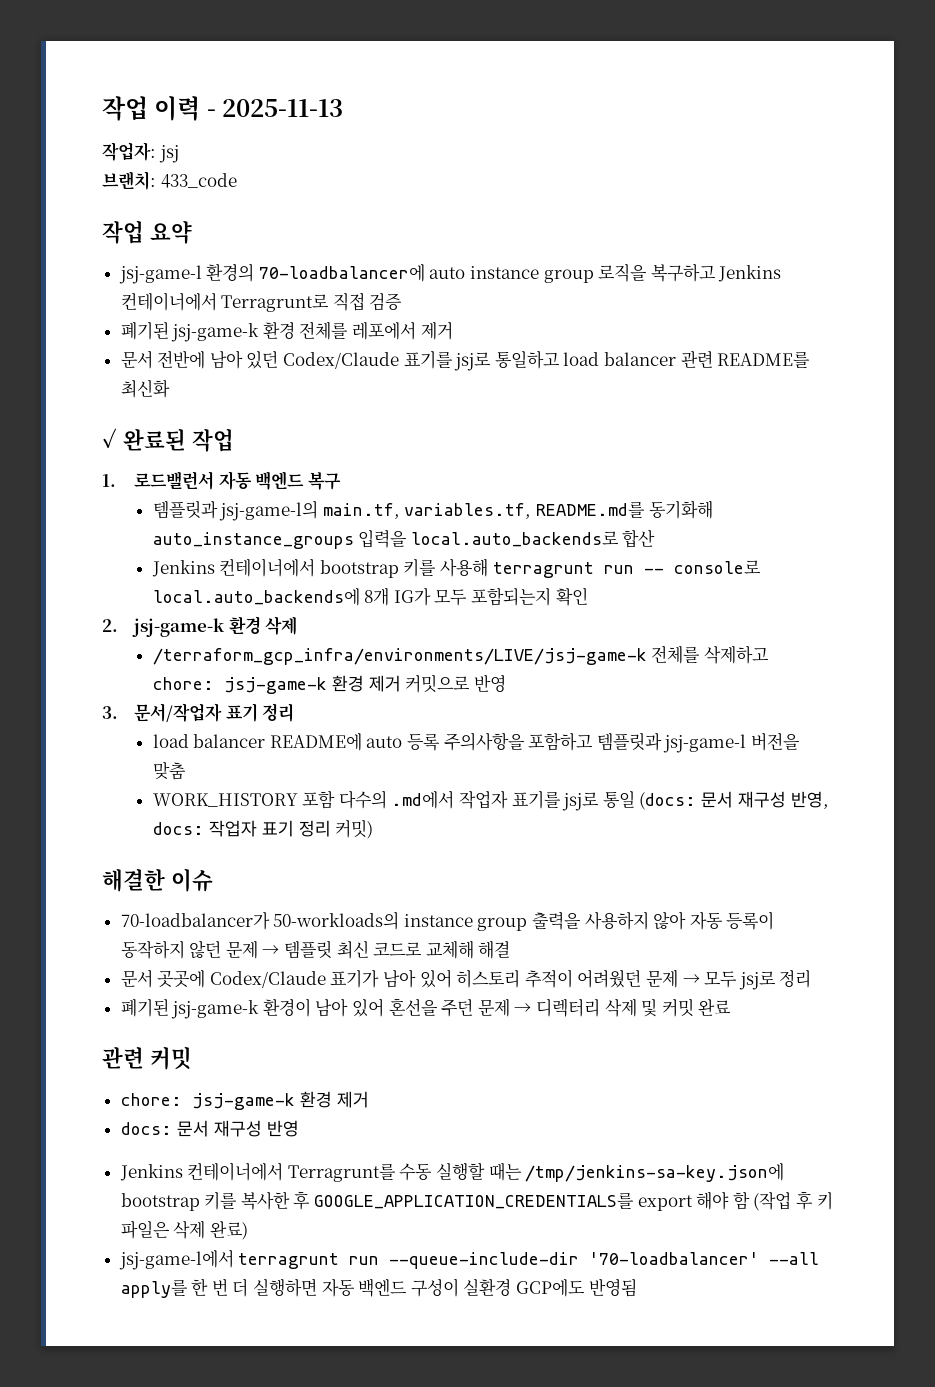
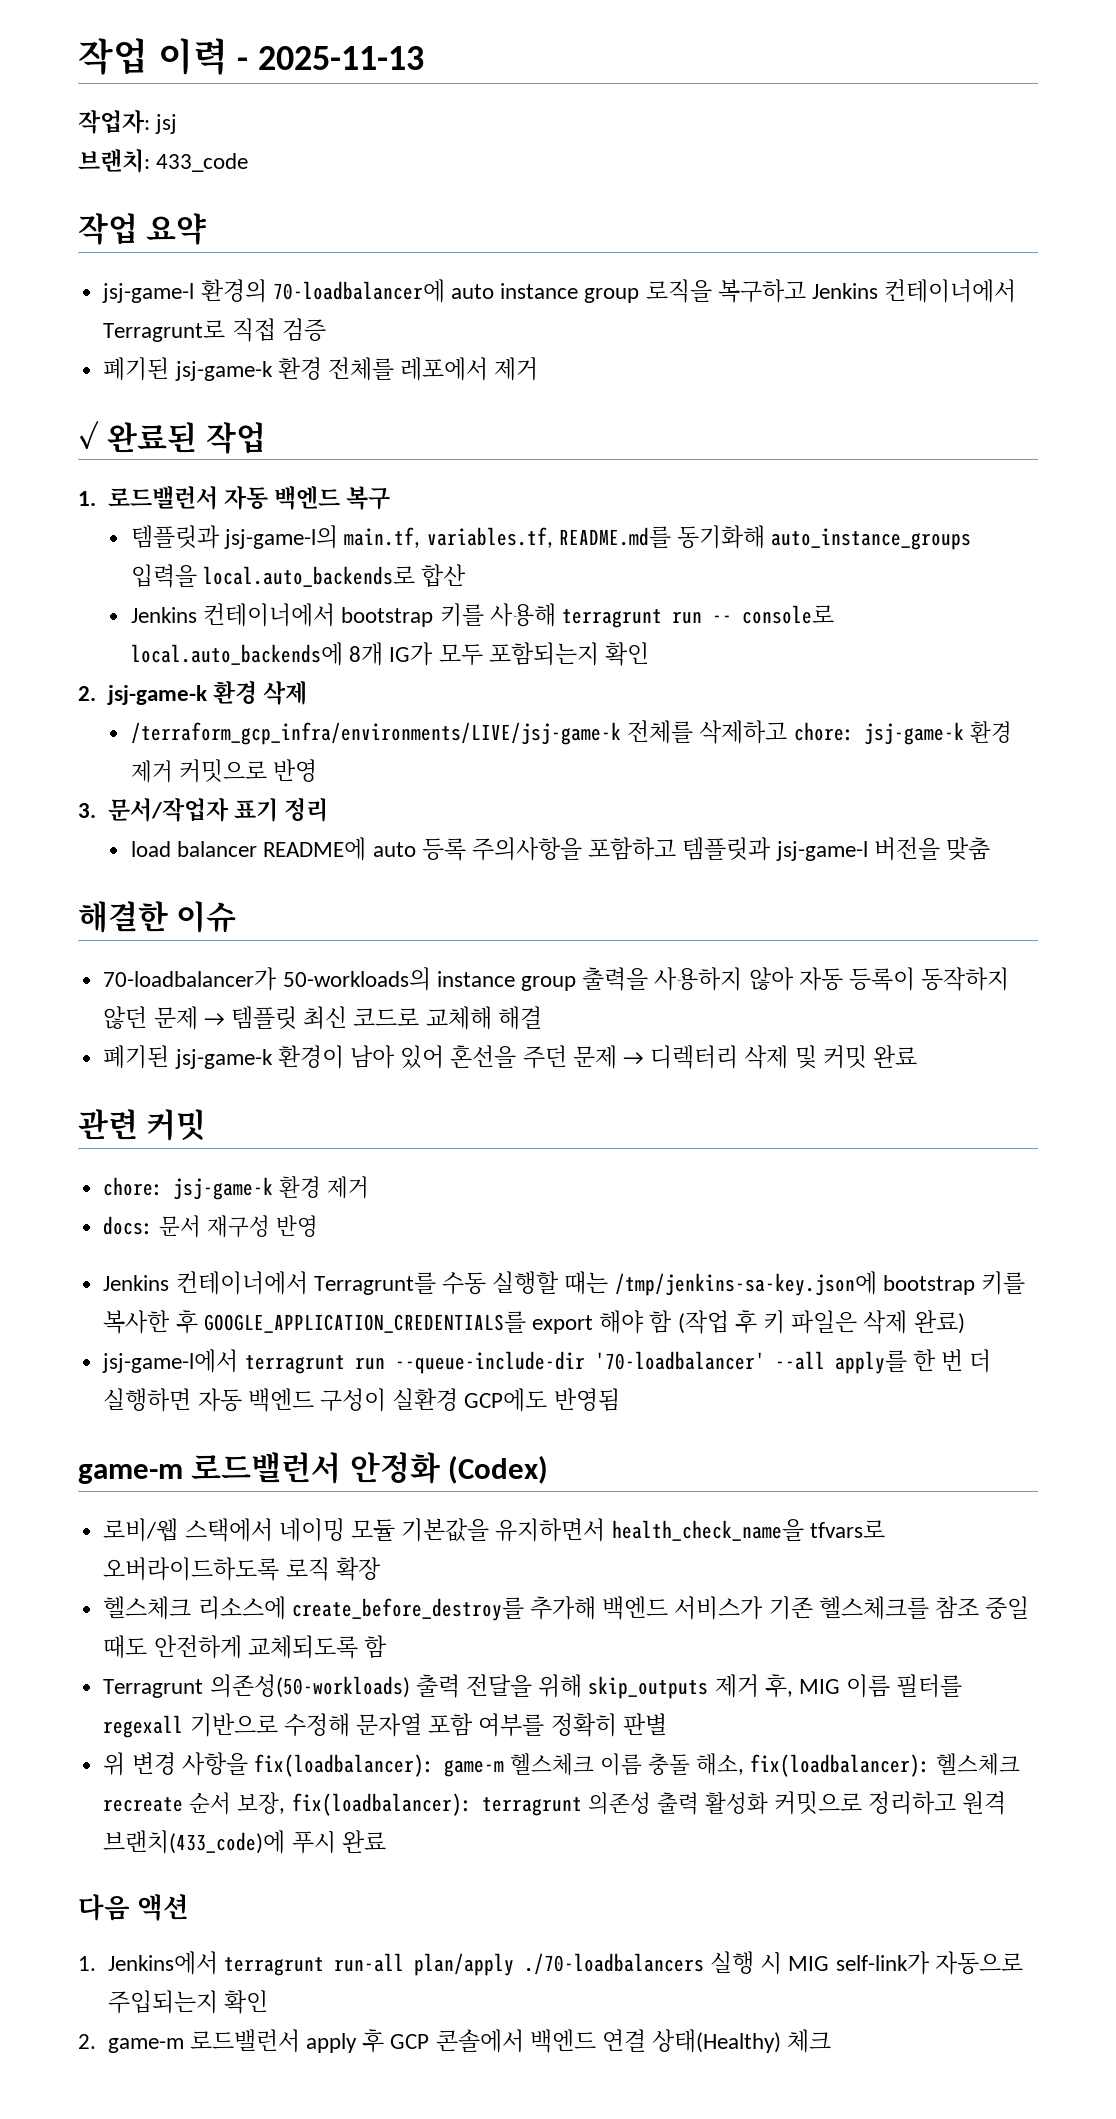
- 문서 전반에 남아 있던 Codex/Claude 표기를 jsj로 통일하고 load balancer 관련 README를 최신화
- WORK_HISTORY 포함 다수의 .md에서 작업자 표기를 jsj로 통일 (docs: 문서 재구성 반영, docs: 작업자 표기 정리 커밋)
- 문서 곳곳에 Codex/Claude 표기가 남아 있어 히스토리 추적이 어려웠던 문제 → 모두 jsj로 정리
+ game-m 로드밸런서 안정화 (Codex)
+ 로비/웹 스택에서 네이밍 모듈 기본값을 유지하면서 health_check_name을 tfvars로 오버라이드하도록 로직 확장
+ 헬스체크 리소스에 create_before_destroy를 추가해 백엔드 서비스가 기존 헬스체크를 참조 중일 때도 안전하게 교체되도록 함
+ Terragrunt 의존성(50-workloads) 출력 전달을 위해 skip_outputs 제거 후, MIG 이름 필터를 regexall 기반으로 수정해 문자열 포함 여부를 정확히 판별
+ 위 변경 사항을 fix(loadbalancer): game-m 헬스체크 이름 충돌 해소, fix(loadbalancer): 헬스체크 recreate 순서 보장, fix(loadbalancer): terragrunt 의존성 출력 활성화 커밋으로 정리하고 원격 브랜치(433_code)에 푸시 완료
+ 다음 액션
+ 1. Jenkins에서 terragrunt run-all plan/apply ./70-loadbalancers 실행 시 MIG self-link가 자동으로 주입되는지 확인
+ 2. game-m 로드밸런서 apply 후 GCP 콘솔에서 백엔드 연결 상태(Healthy) 체크

